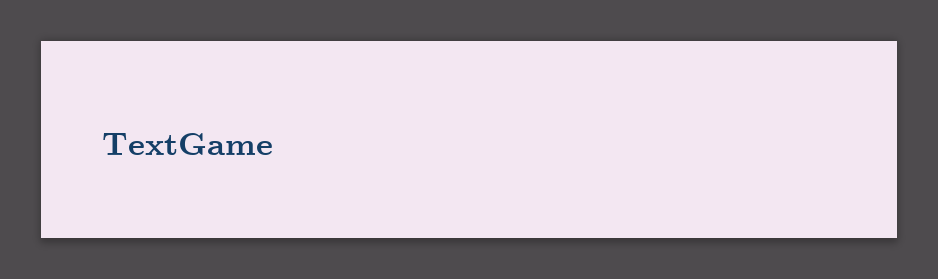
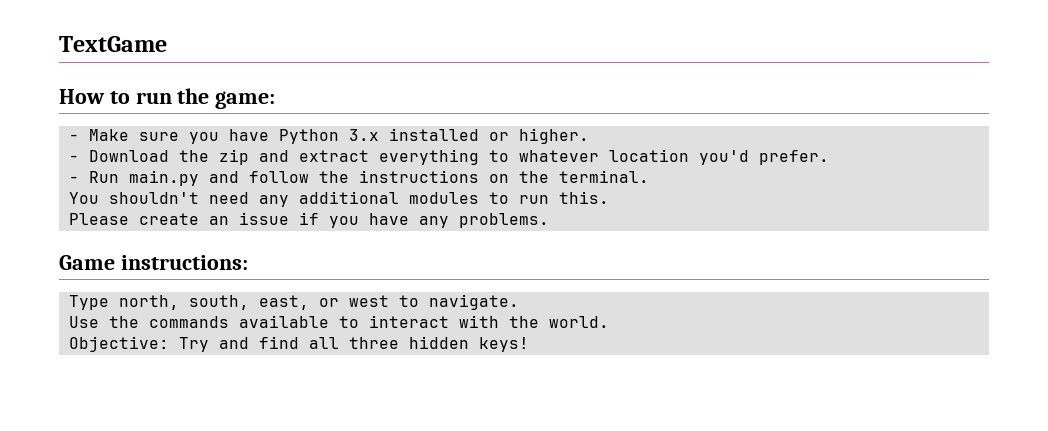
+ How to run the game:
+ - Make sure you have Python 3.x installed or higher.
+ - Download the zip and extract everything to whatever location you'd prefer.
+ - Run main.py and follow the instructions on the terminal.
+ You shouldn't need any additional modules to run this.
+ Please create an issue if you have any problems.
+ Game instructions:
+ Type north, south, east, or west to navigate.
+ Use the commands available to interact with the world.
+ Objective: Try and find all three hidden keys!

